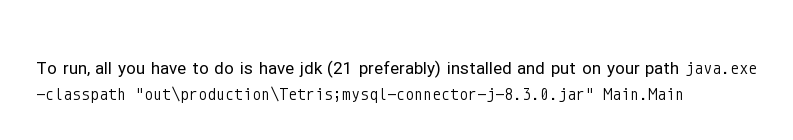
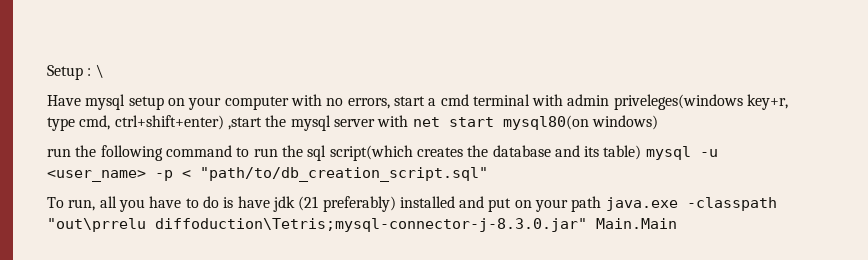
+ Setup : \
+ Have mysql setup on your computer with no errors, start a cmd terminal with admin priveleges(windows key+r, type cmd, ctrl+shift+enter) ,start the mysql server with net start mysql80(on windows)
+ run the following command to run the sql script(which creates the database and its table) mysql -u <user_name> -p < "path/to/db_creation_script.sql"
- To run, all you have to do is have jdk (21 preferably) installed and put on your path java.exe -classpath "out\production\Tetris;mysql-connector-j-8.3.0.jar" Main.Main
+ To run, all you have to do is have jdk (21 preferably) installed and put on your path java.exe -classpath "out\prrelu diffoduction\Tetris;mysql-connector-j-8.3.0.jar" Main.Main

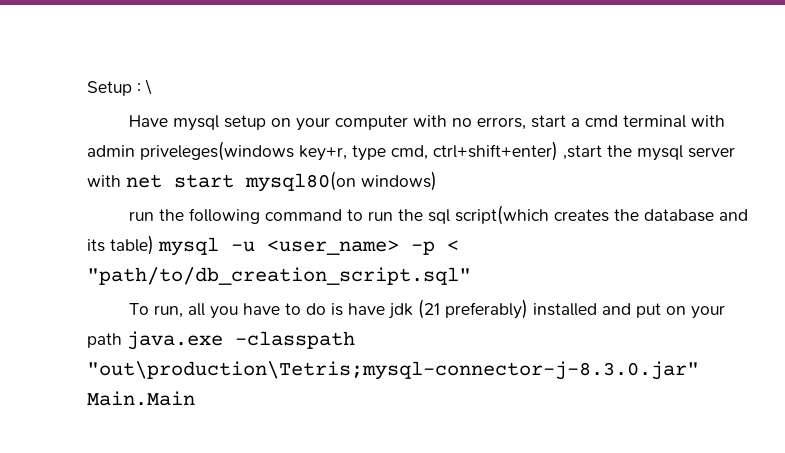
- To run, all you have to do is have jdk (21 preferably) installed and put on your path java.exe -classpath "out\prrelu diffoduction\Tetris;mysql-connector-j-8.3.0.jar" Main.Main
+ To run, all you have to do is have jdk (21 preferably) installed and put on your path java.exe -classpath "out\production\Tetris;mysql-connector-j-8.3.0.jar" Main.Main

